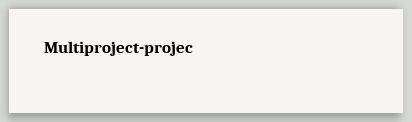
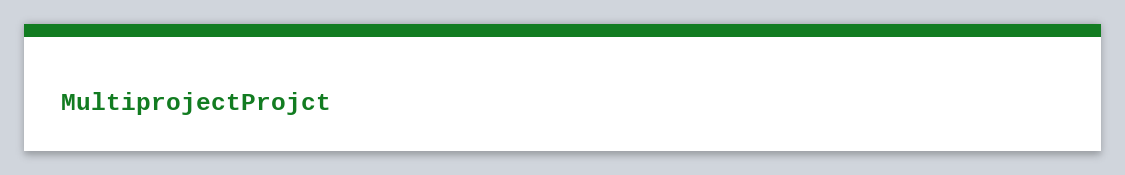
- Multiproject-projec
+ MultiprojectProjct

